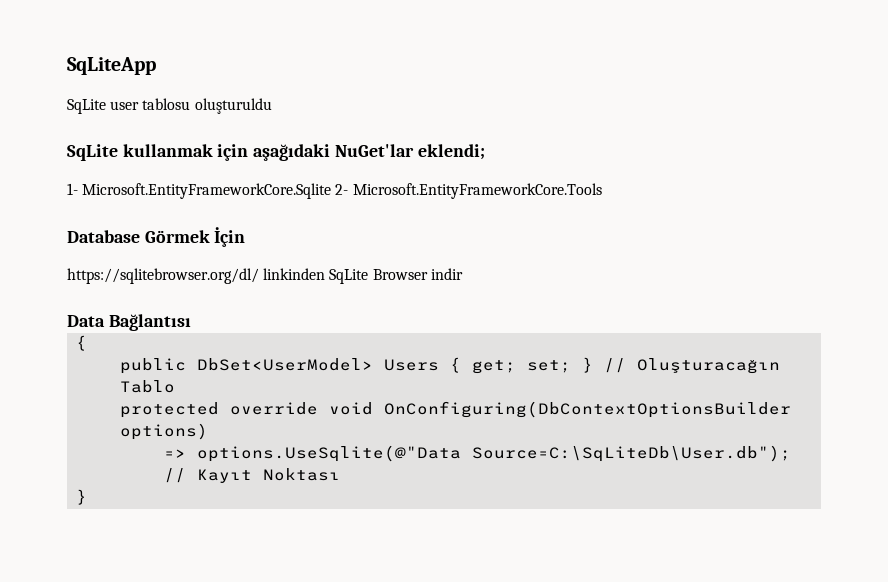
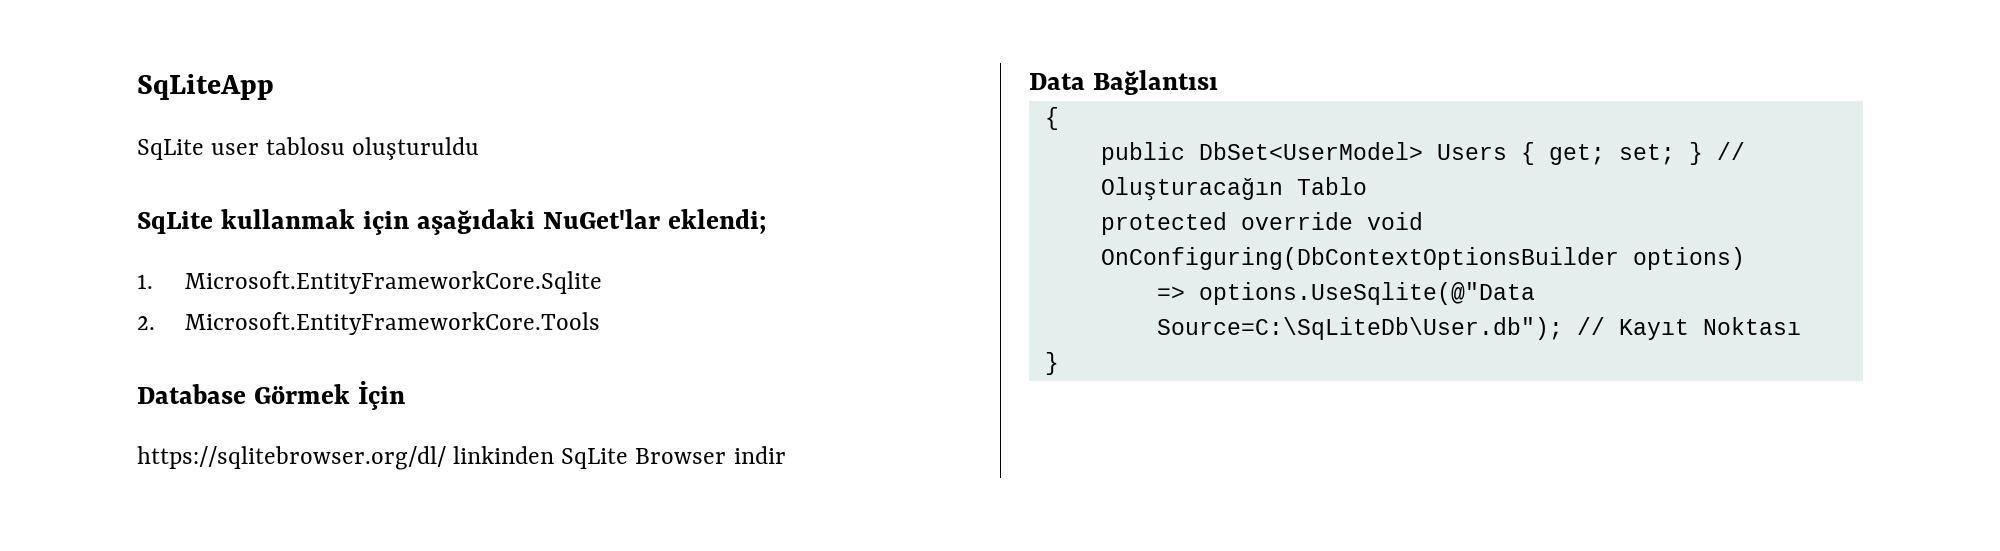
- 1- Microsoft.EntityFrameworkCore.Sqlite 2- Microsoft.EntityFrameworkCore.Tools
+ 1. Microsoft.EntityFrameworkCore.Sqlite
+ 2. Microsoft.EntityFrameworkCore.Tools

